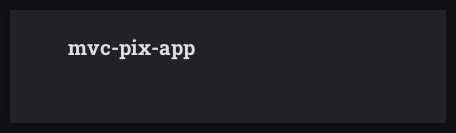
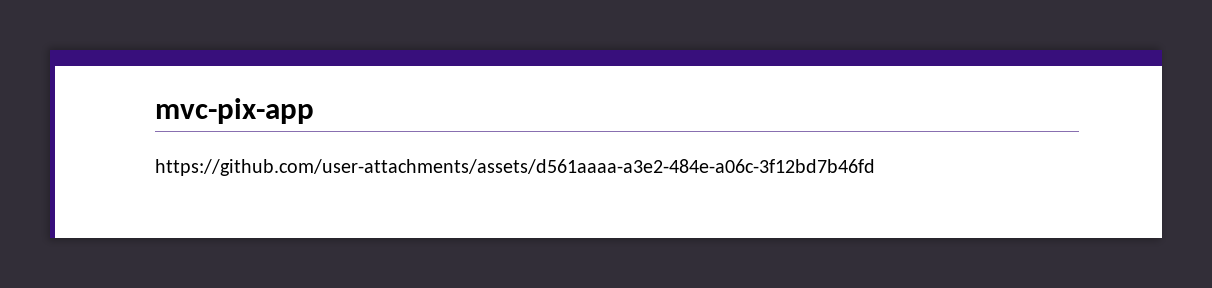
+ https://github.com/user-attachments/assets/d561aaaa-a3e2-484e-a06c-3f12bd7b46fd

